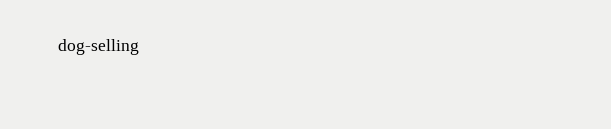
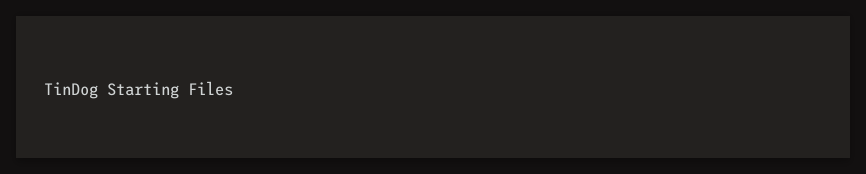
- dog-selling
+ TinDog Starting Files

